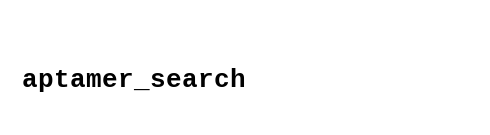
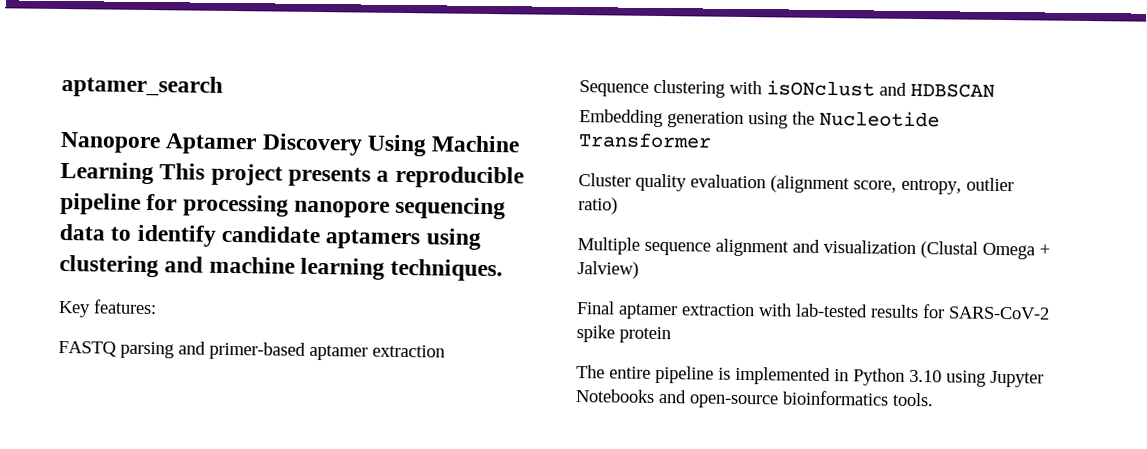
+ Nanopore Aptamer Discovery Using Machine Learning This project presents a reproducible pipeline for processing nanopore sequencing data to identify candidate aptamers using clustering and machine learning techniques.
+ Key features:
+ FASTQ parsing and primer-based aptamer extraction
+ Sequence clustering with isONclust and HDBSCAN
+ Embedding generation using the Nucleotide Transformer
+ Cluster quality evaluation (alignment score, entropy, outlier ratio)
+ Multiple sequence alignment and visualization (Clustal Omega + Jalview)
+ Final aptamer extraction with lab-tested results for SARS-CoV-2 spike protein
+ The entire pipeline is implemented in Python 3.10 using Jupyter Notebooks and open-source bioinformatics tools.

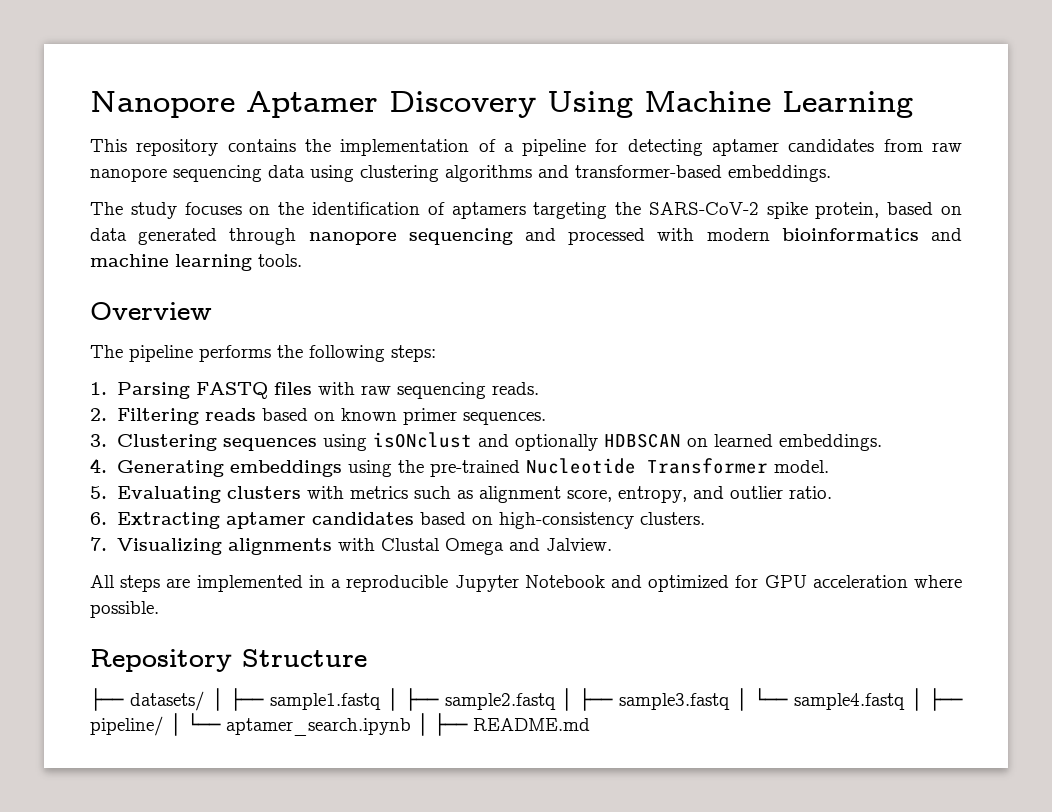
- aptamer_search
- Nanopore Aptamer Discovery Using Machine Learning This project presents a reproducible pipeline for processing nanopore sequencing data to identify candidate aptamers using clustering and machine learning techniques.
- Key features:
- FASTQ parsing and primer-based aptamer extraction
- Sequence clustering with isONclust and HDBSCAN
- Embedding generation using the Nucleotide Transformer
- Cluster quality evaluation (alignment score, entropy, outlier ratio)
- Multiple sequence alignment and visualization (Clustal Omega + Jalview)
- Final aptamer extraction with lab-tested results for SARS-CoV-2 spike protein
- The entire pipeline is implemented in Python 3.10 using Jupyter Notebooks and open-source bioinformatics tools.
+ Nanopore Aptamer Discovery Using Machine Learning
+ This repository contains the implementation of a pipeline for detecting aptamer candidates from raw nanopore sequencing data using clustering algorithms and transformer-based embeddings.
+ The study focuses on the identification of aptamers targeting the SARS-CoV-2 spike protein, based on data generated through nanopore sequencing and processed with modern bioinformatics and machine learning tools.
+ Overview
+ The pipeline performs the following steps:
+ 1. Parsing FASTQ files with raw sequencing reads.
+ 2. Filtering reads based on known primer sequences.
+ 3. Clustering sequences using isONclust and optionally HDBSCAN on learned embeddings.
+ 4. Generating embeddings using the pre-trained Nucleotide Transformer model.
+ 5. Evaluating clusters with metrics such as alignment score, entropy, and outlier ratio.
+ 6. Extracting aptamer candidates based on high-consistency clusters.
+ 7. Visualizing alignments with Clustal Omega and Jalview.
+ All steps are implemented in a reproducible Jupyter Notebook and optimized for GPU acceleration where possible.
+ Repository Structure
+ ├── datasets/ │ ├── sample1.fastq │ ├── sample2.fastq │ ├── sample3.fastq │ └── sample4.fastq │ ├── pipeline/ │ └── aptamer_search.ipynb │ ├── README.md

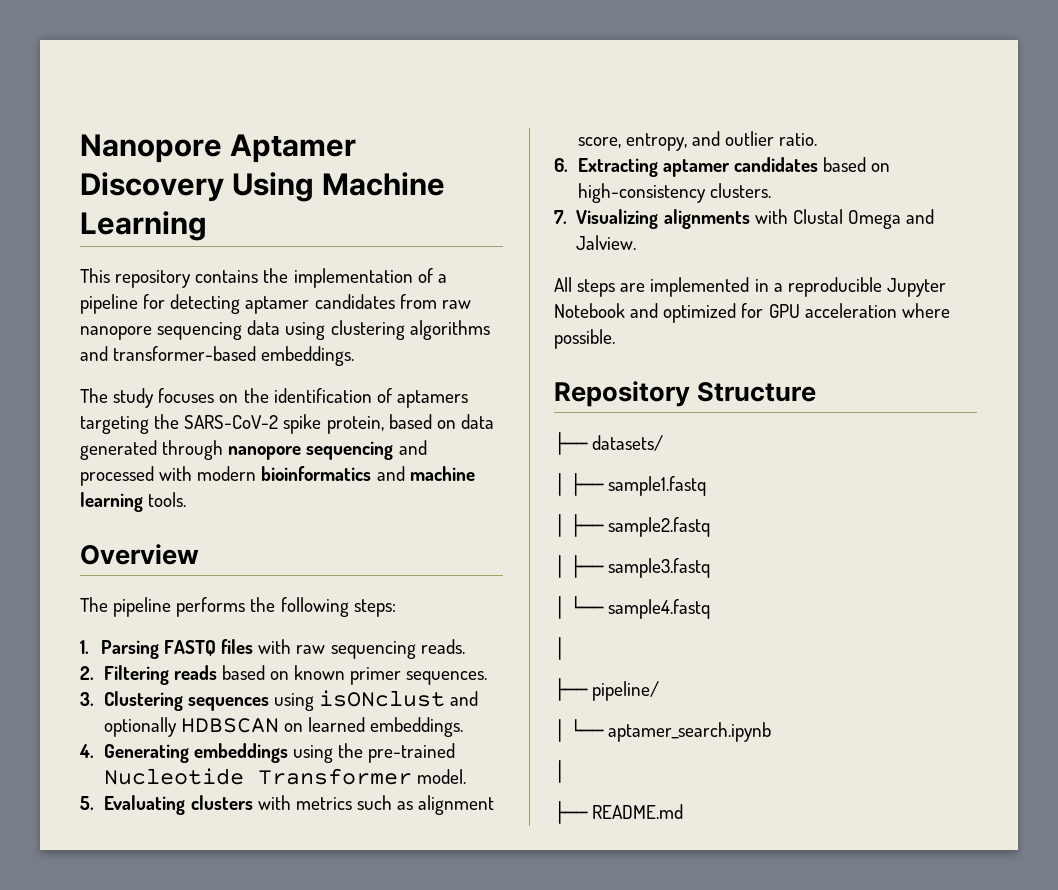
- ├── datasets/ │ ├── sample1.fastq │ ├── sample2.fastq │ ├── sample3.fastq │ └── sample4.fastq │ ├── pipeline/ │ └── aptamer_search.ipynb │ ├── README.md
+ ├── datasets/
+ │ ├── sample1.fastq
+ │ ├── sample2.fastq
+ │ ├── sample3.fastq
+ │ └── sample4.fastq
+ │
+ ├── pipeline/
+ │ └── aptamer_search.ipynb
+ │
+ ├── README.md

